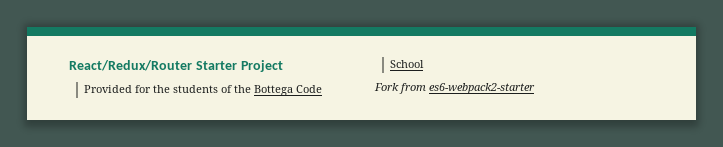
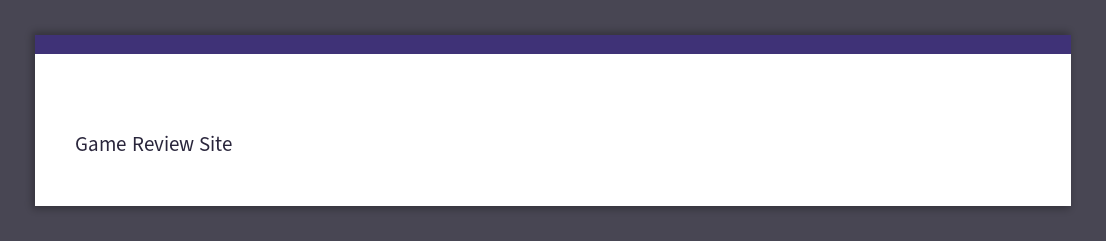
- React/Redux/Router Starter Project
- Provided for the students of the Bottega Code School
- Fork from es6-webpack2-starter
+ Game Review Site

